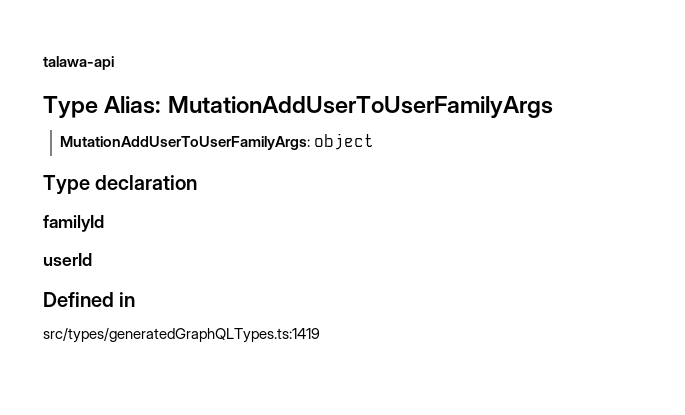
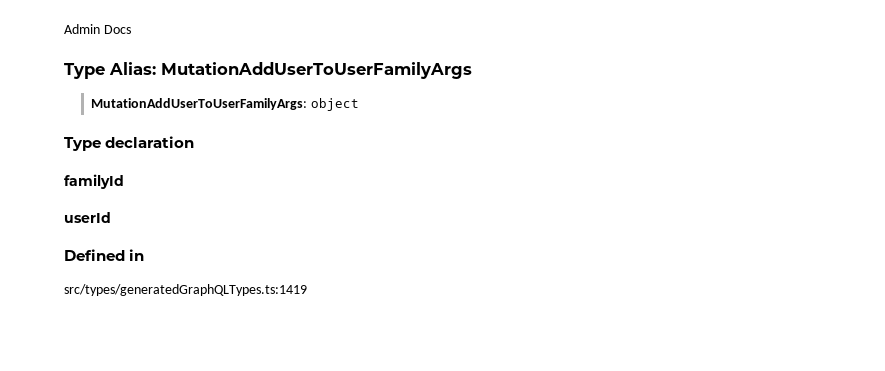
- talawa-api
+ Admin Docs

